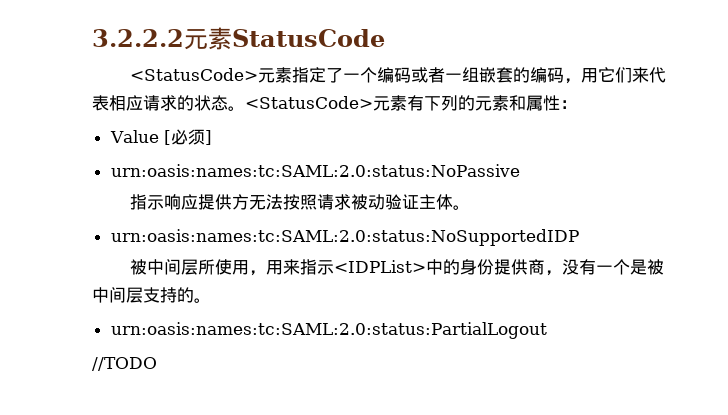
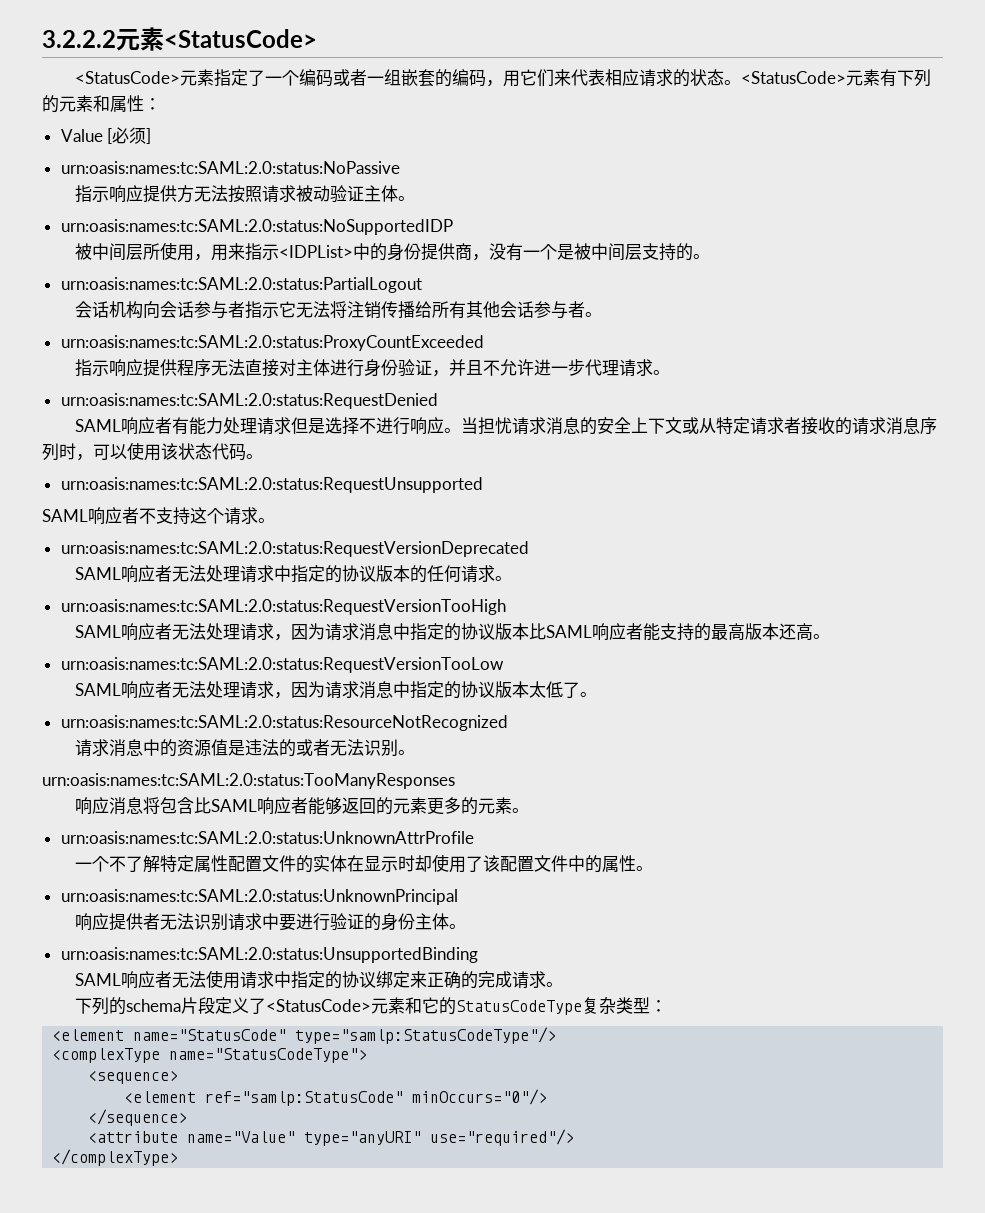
- 3.2.2.2元素StatusCode
+ 3.2.2.2元素<StatusCode>
- //TODO
+ 会话机构向会话参与者指示它无法将注销传播给所有其他会话参与者。
+ urn:oasis:names:tc:SAML:2.0:status:ProxyCountExceeded
+ 指示响应提供程序无法直接对主体进行身份验证，并且不允许进一步代理请求。
+ urn:oasis:names:tc:SAML:2.0:status:RequestDenied
+ SAML响应者有能力处理请求但是选择不进行响应。当担忧请求消息的安全上下文或从特定请求者接收的请求消息序列时，可以使用该状态代码。
+ urn:oasis:names:tc:SAML:2.0:status:RequestUnsupported
+ SAML响应者不支持这个请求。
+ urn:oasis:names:tc:SAML:2.0:status:RequestVersionDeprecated
+ SAML响应者无法处理请求中指定的协议版本的任何请求。
+ urn:oasis:names:tc:SAML:2.0:status:RequestVersionTooHigh
+ SAML响应者无法处理请求，因为请求消息中指定的协议版本比SAML响应者能支持的最高版本还高。
+ urn:oasis:names:tc:SAML:2.0:status:RequestVersionTooLow
+ SAML响应者无法处理请求，因为请求消息中指定的协议版本太低了。
+ urn:oasis:names:tc:SAML:2.0:status:ResourceNotRecognized
+ 请求消息中的资源值是违法的或者无法识别。
+ urn:oasis:names:tc:SAML:2.0:status:TooManyResponses
+ 响应消息将包含比SAML响应者能够返回的元素更多的元素。
+ urn:oasis:names:tc:SAML:2.0:status:UnknownAttrProfile
+ 一个不了解特定属性配置文件的实体在显示时却使用了该配置文件中的属性。
+ urn:oasis:names:tc:SAML:2.0:status:UnknownPrincipal
+ 响应提供者无法识别请求中要进行验证的身份主体。
+ urn:oasis:names:tc:SAML:2.0:status:UnsupportedBinding
+ SAML响应者无法使用请求中指定的协议绑定来正确的完成请求。
+ 下列的schema片段定义了<StatusCode>元素和它的StatusCodeType复杂类型：
+ <element name="StatusCode" type="samlp:StatusCodeType"/>
+ <complexType name="StatusCodeType">
+ <sequence>
+ <element ref="samlp:StatusCode" minOccurs="0"/>
+ </sequence>
+ <attribute name="Value" type="anyURI" use="required"/>
+ </complexType>

